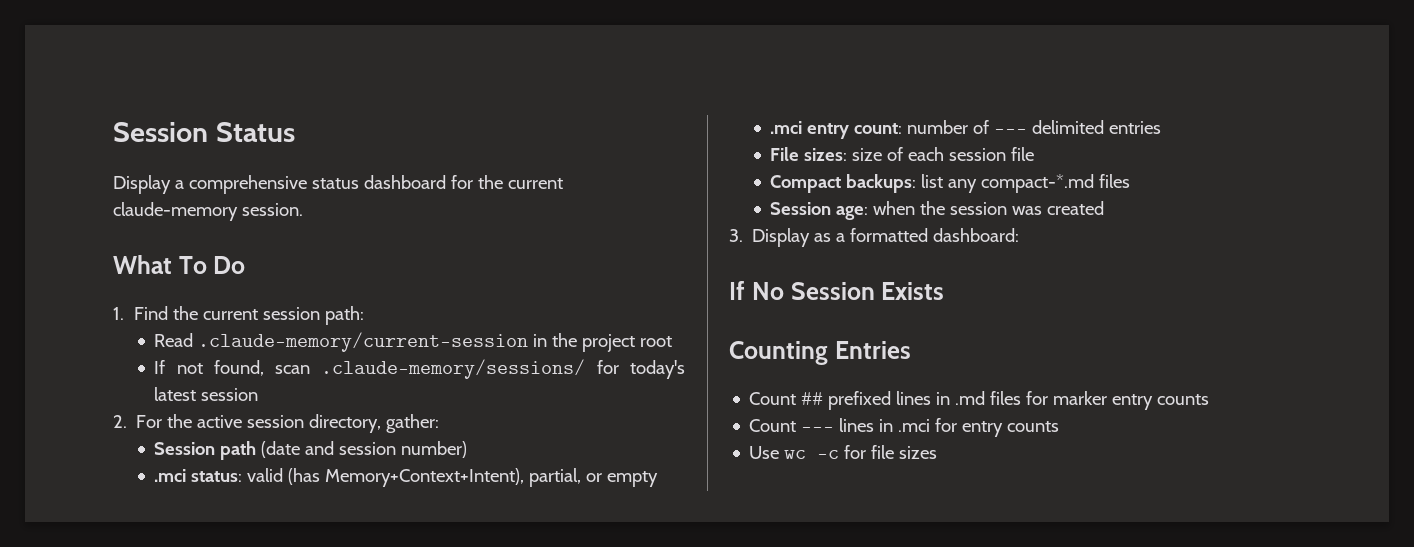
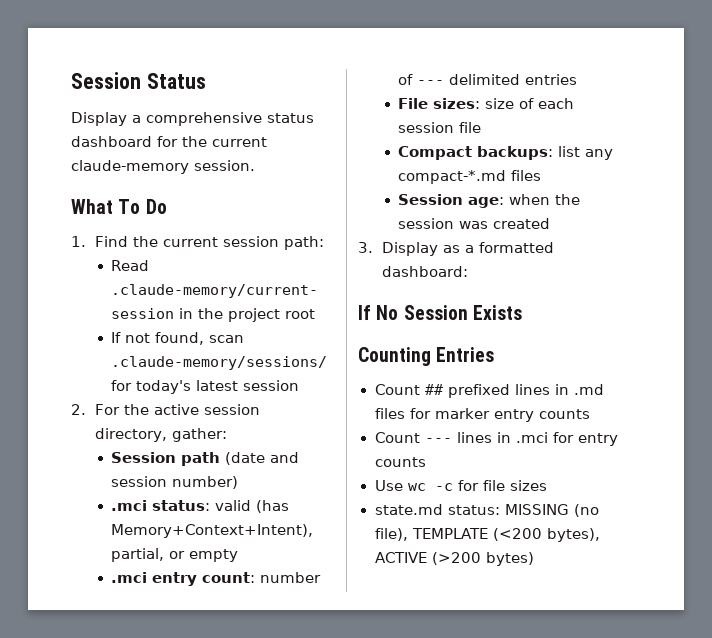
+ state.md status: MISSING (no file), TEMPLATE (<200 bytes), ACTIVE (>200 bytes)

